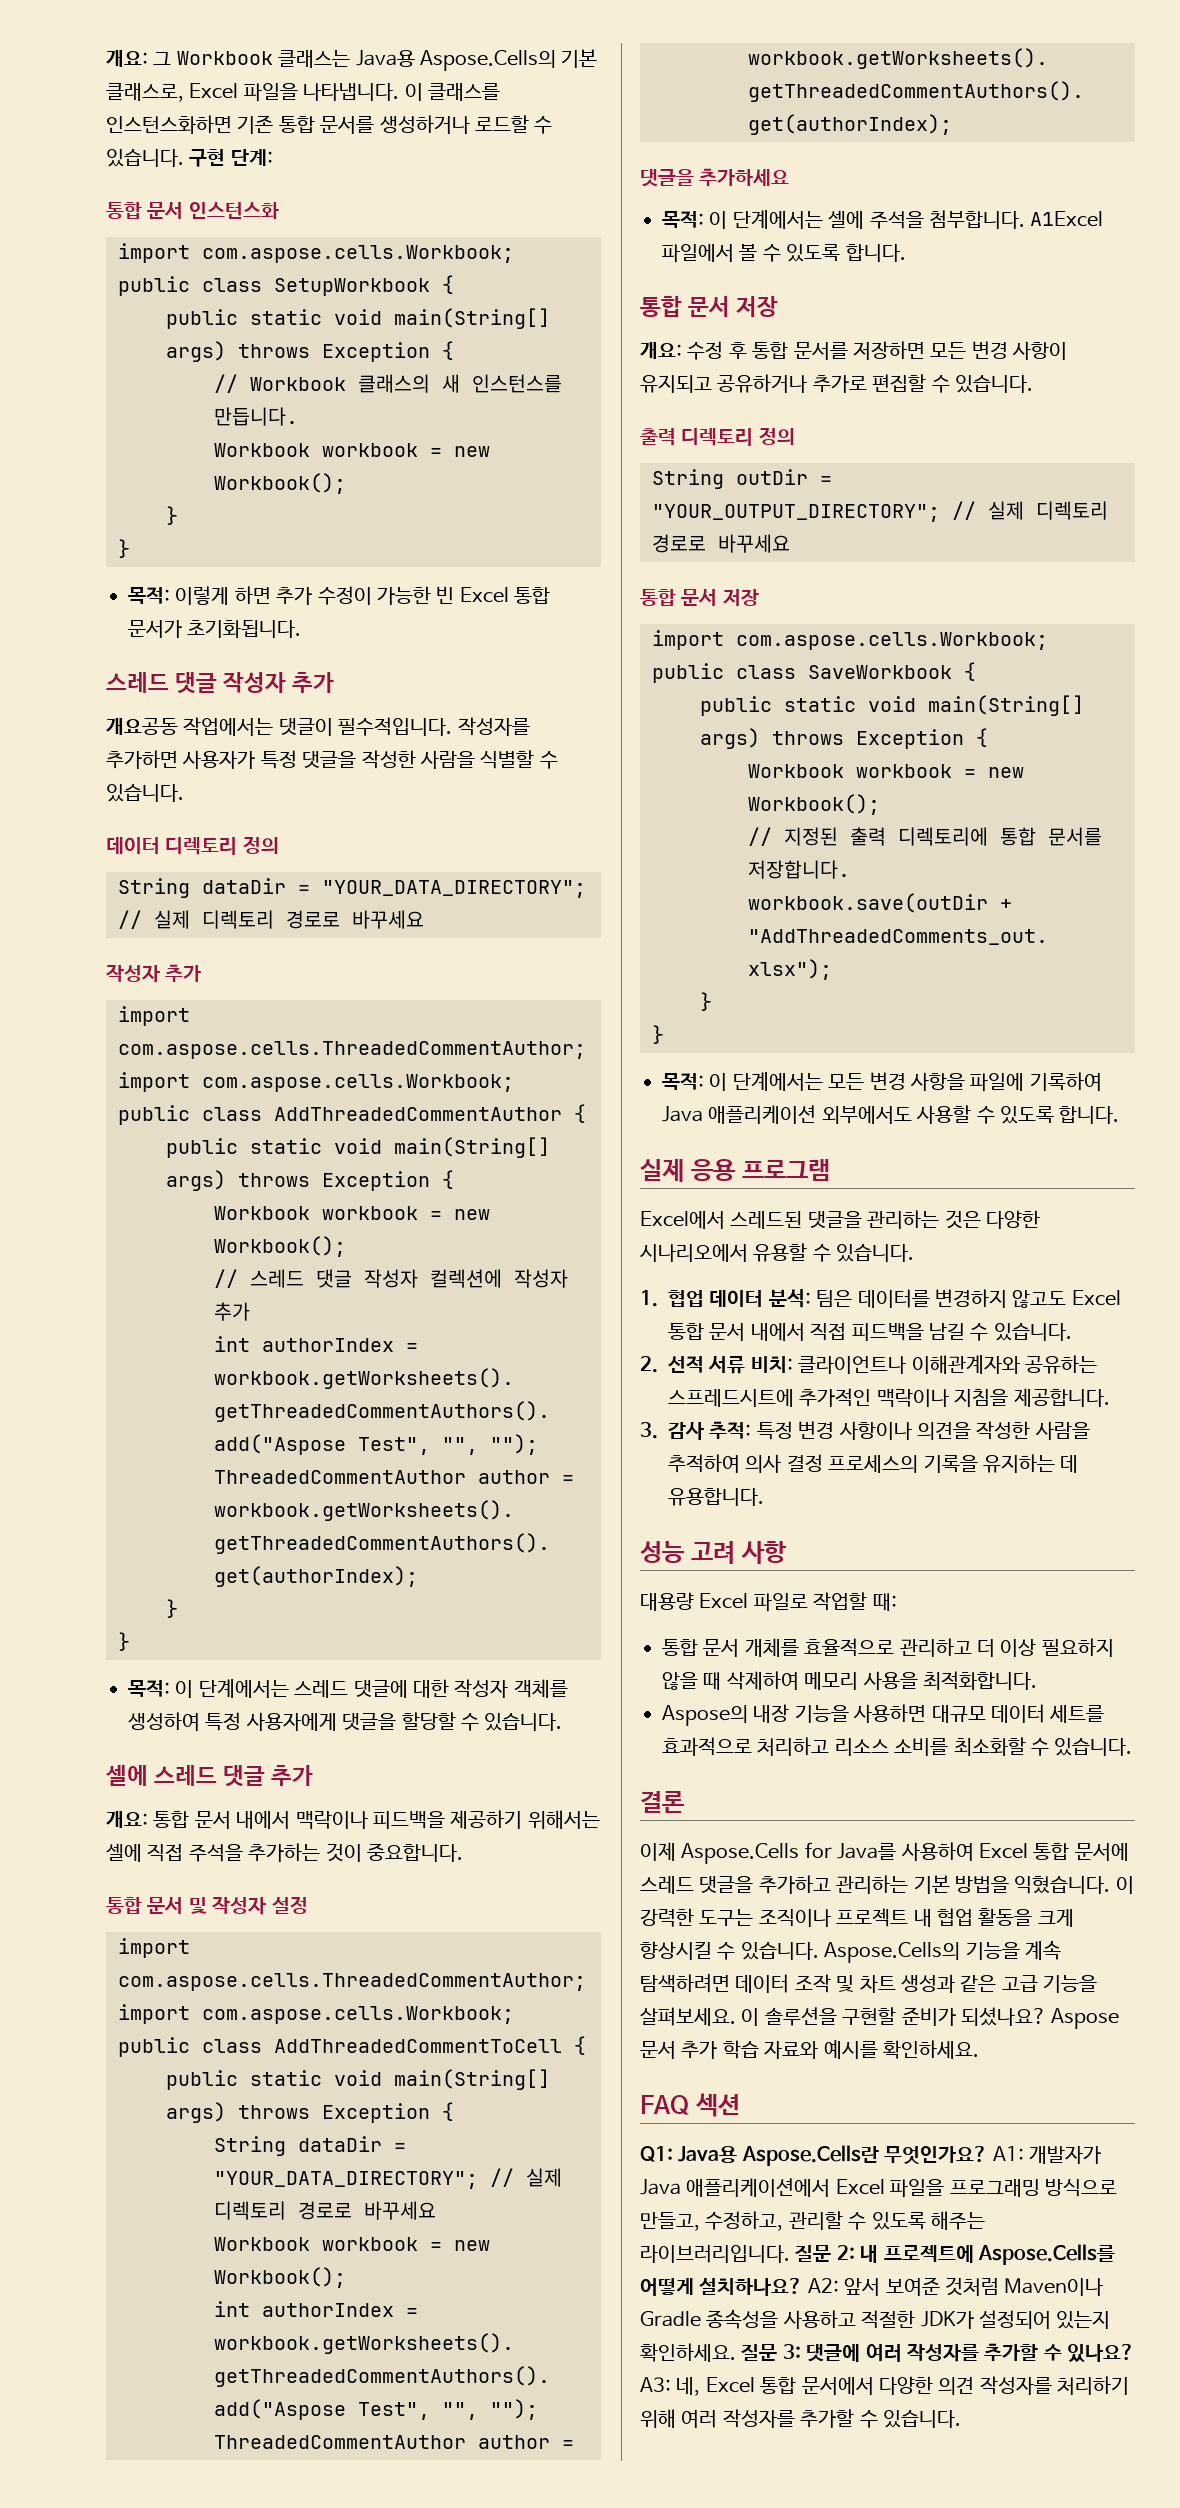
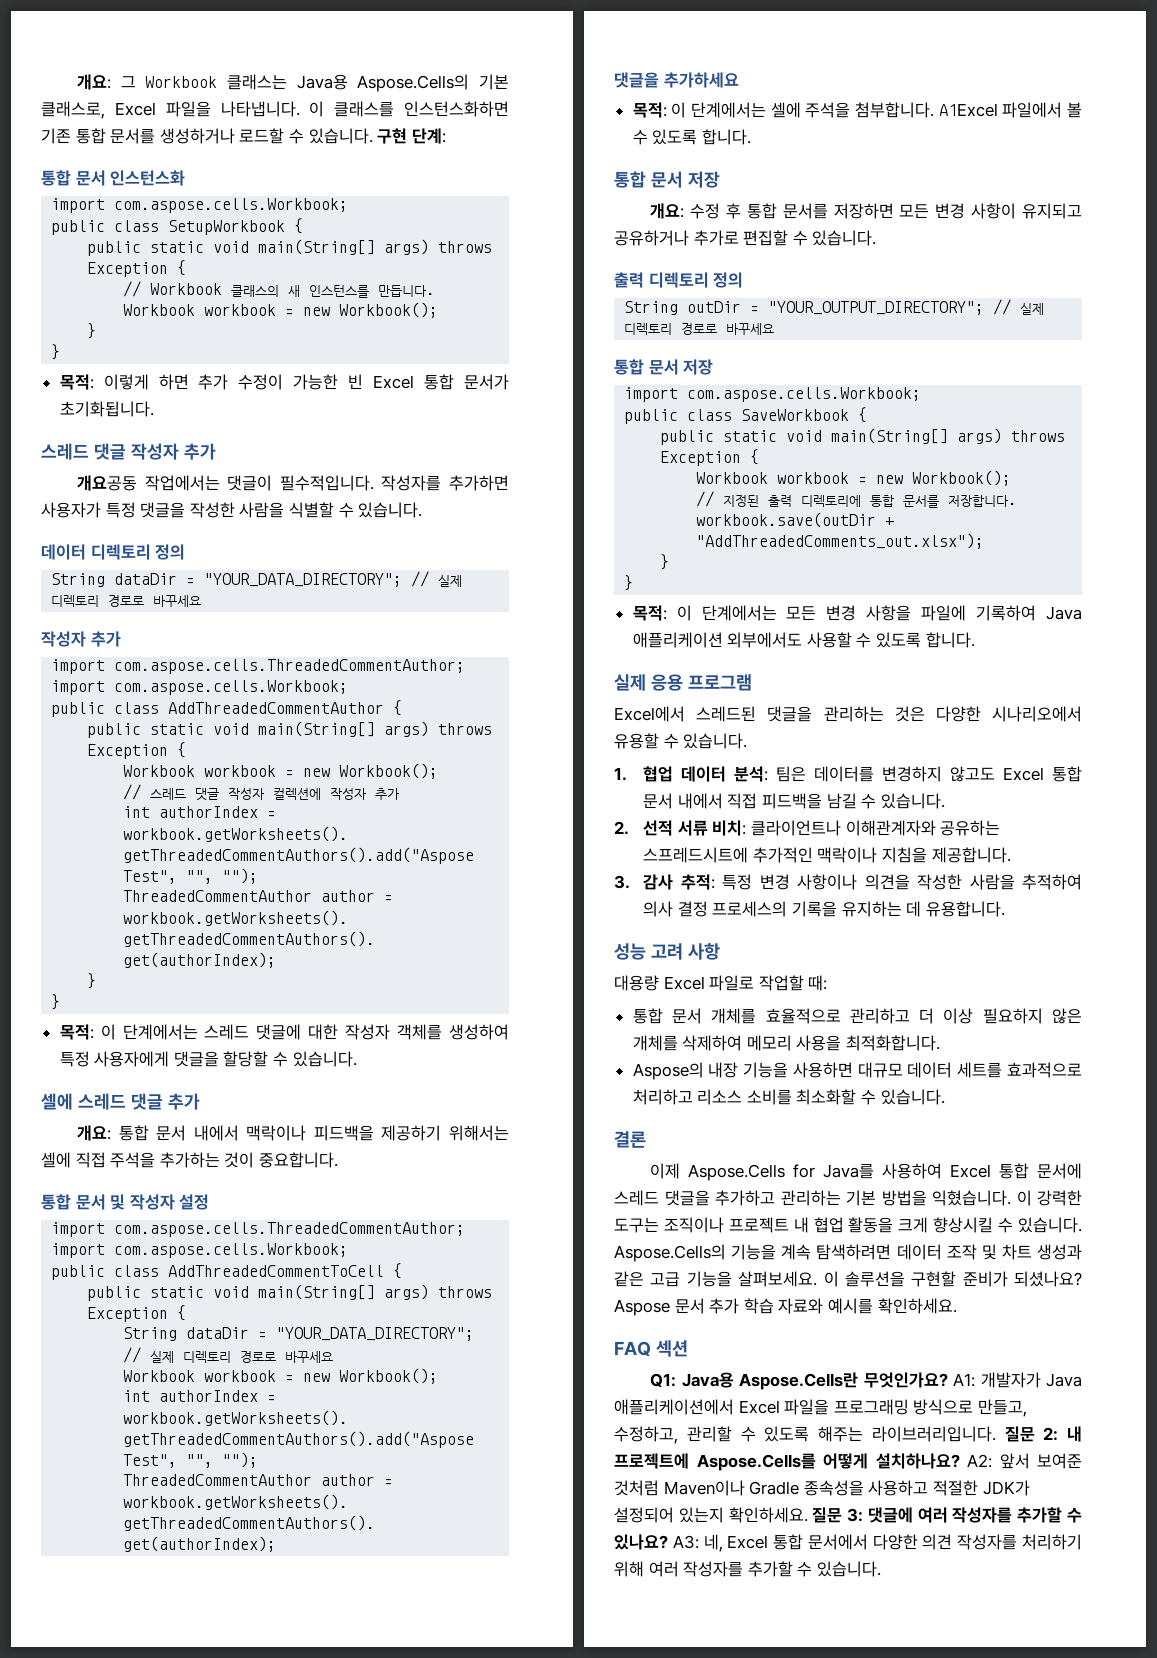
- 통합 문서 개체를 효율적으로 관리하고 더 이상 필요하지 않을 때 삭제하여 메모리 사용을 최적화합니다.
+ 통합 문서 개체를 효율적으로 관리하고 더 이상 필요하지 않은 개체를 삭제하여 메모리 사용을 최적화합니다.

